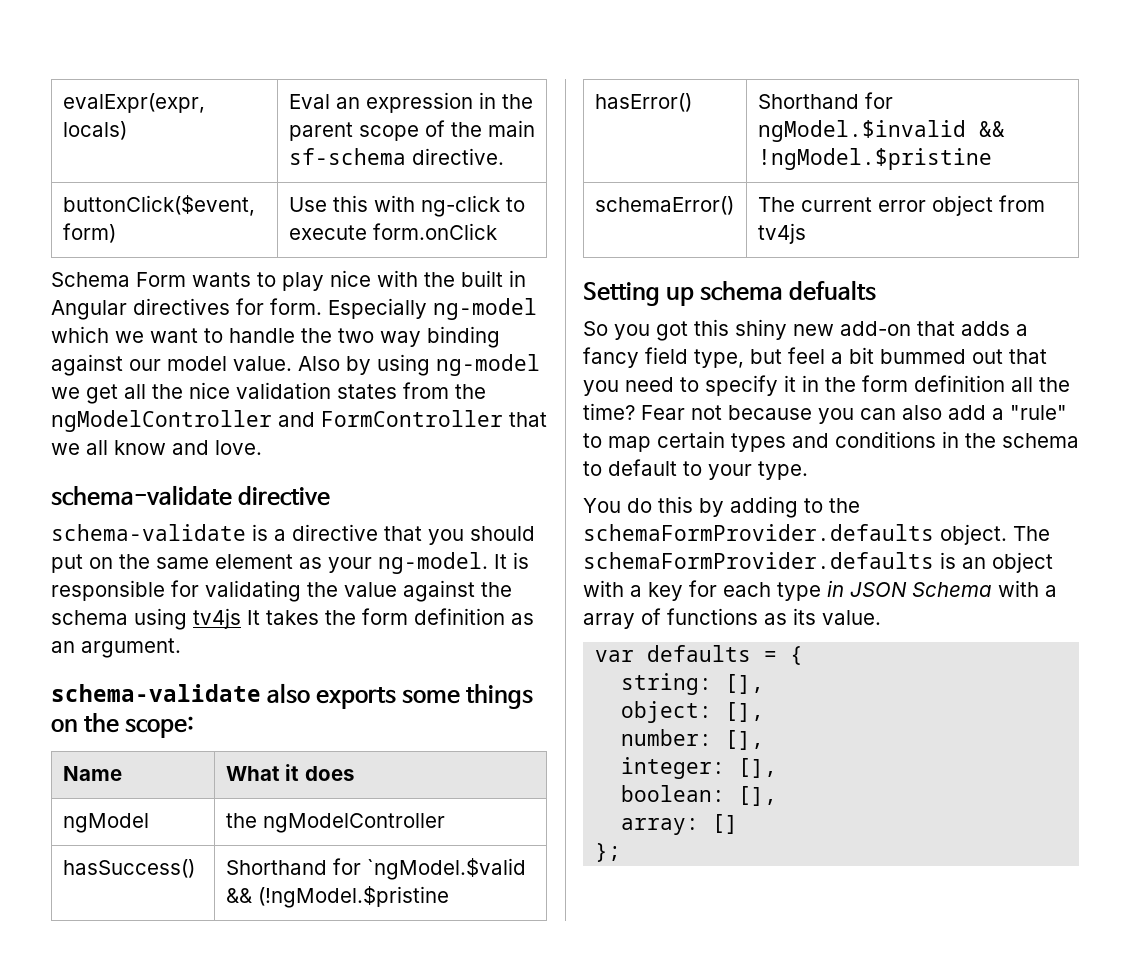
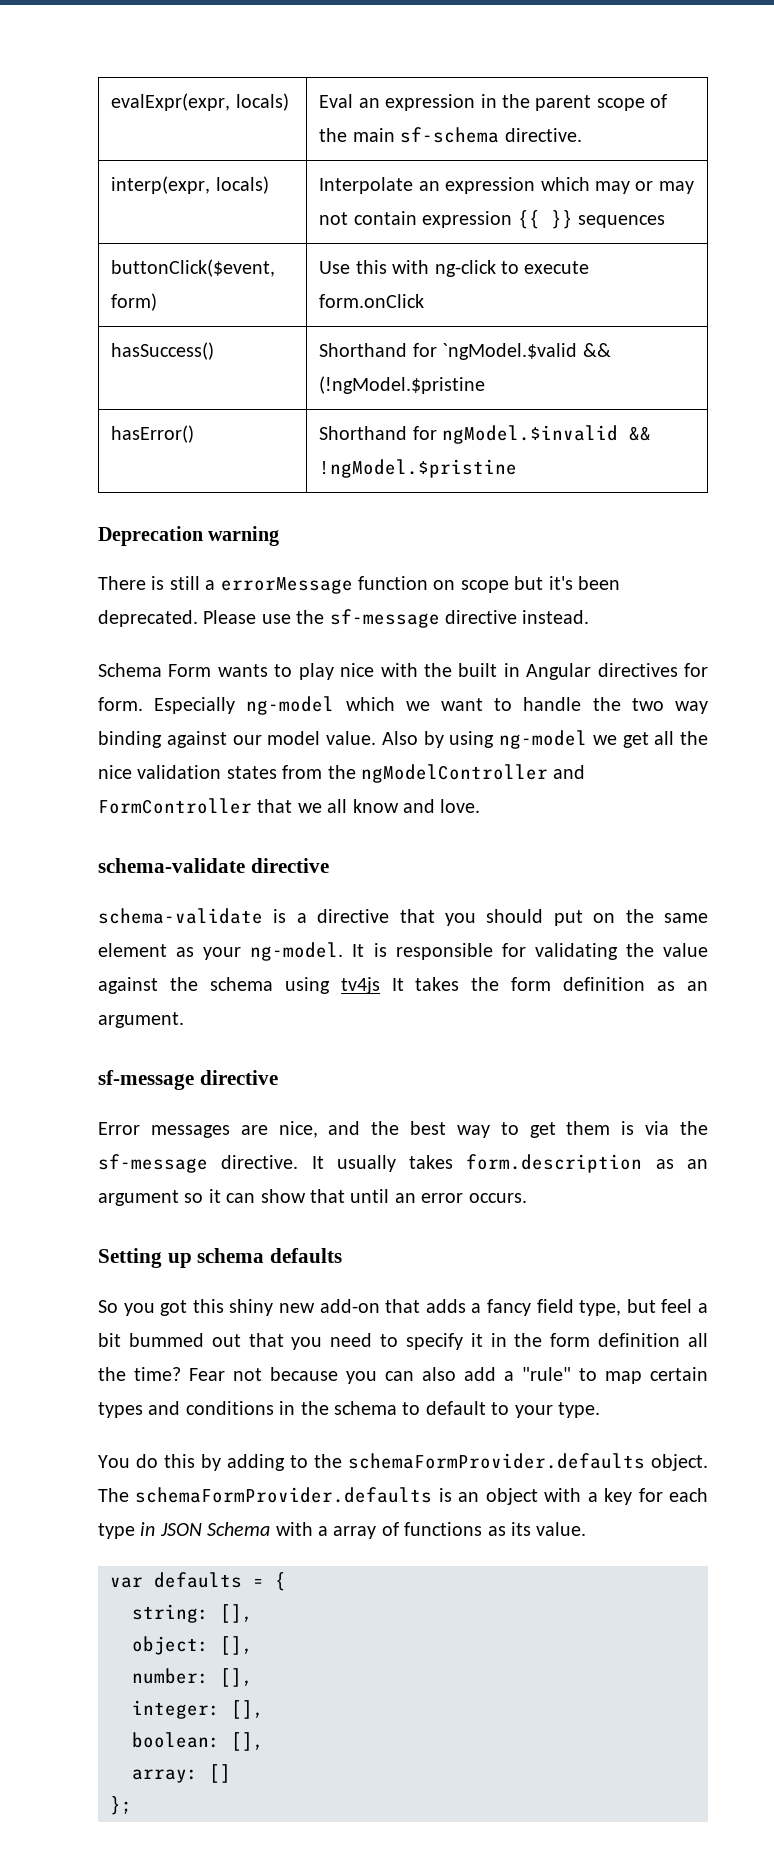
+ interp(expr, locals) | Interpolate an expression which may or may not contain expression {{ }} sequences
+ hasSuccess() | Shorthand for `ngModel.$valid && (!ngModel.$pristine
+ hasError() | Shorthand for ngModel.$invalid && !ngModel.$pristine
+ Deprecation warning
+ There is still a errorMessage function on scope but it's been deprecated. Please use the sf-message directive instead.
  It is responsible for validating the value against the schema using tv4js It takes the form definition as an argument.
- schema-validate also exports some things on the scope:
- Name | What it does
- ngModel | the ngModelController
- hasSuccess() | Shorthand for `ngModel.$valid && (!ngModel.$pristine
- hasError() | Shorthand for ngModel.$invalid && !ngModel.$pristine
- schemaError() | The current error object from tv4js
+ sf-message directive
+ Error messages are nice, and the best way to get them is via the sf-message directive. It usually takes form.description as an argument so it can show that until an error occurs.
- Setting up schema defualts
+ Setting up schema defaults

